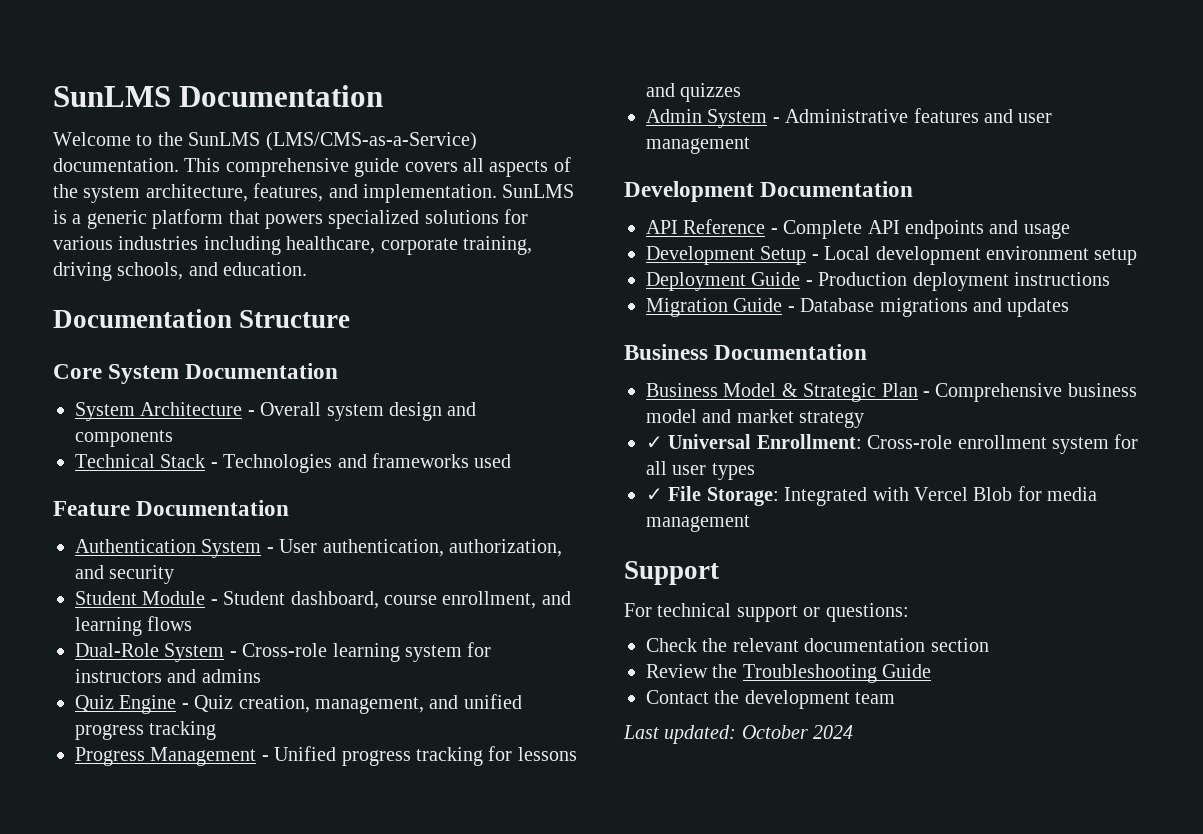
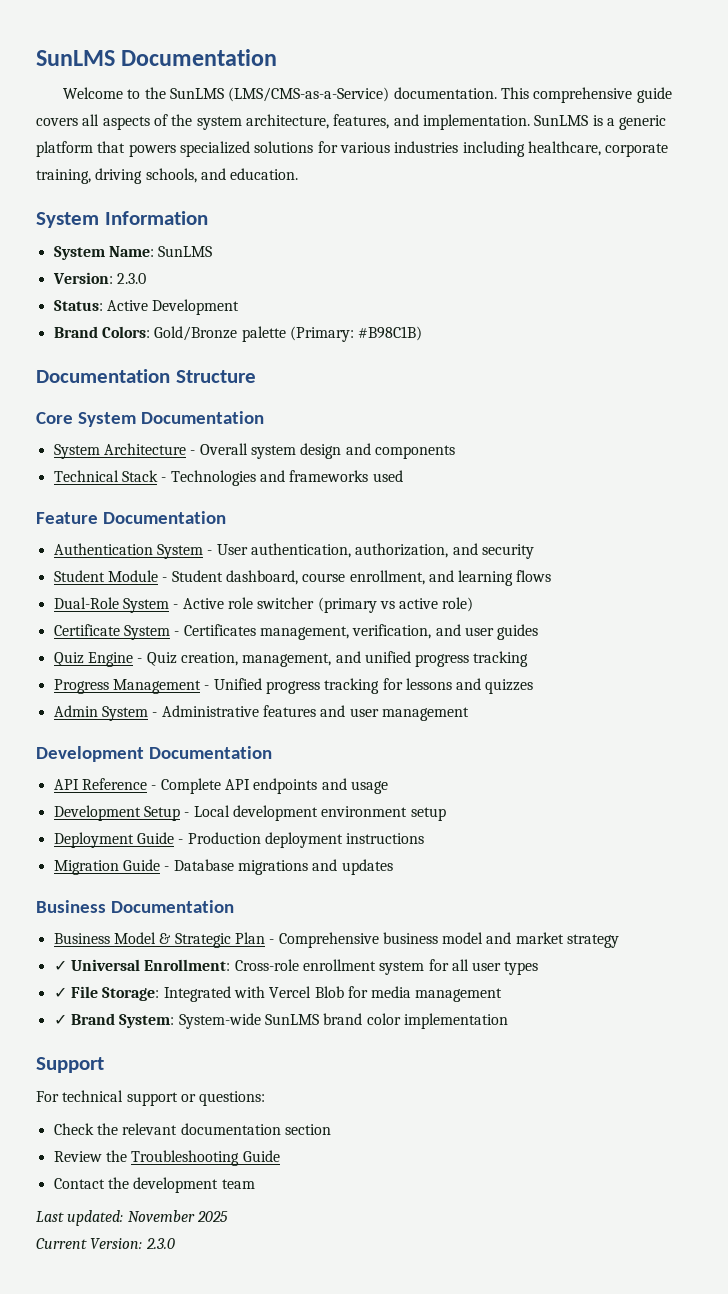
+ System Information
+ System Name: SunLMS
+ Version: 2.3.0
+ Status: Active Development
+ Brand Colors: Gold/Bronze palette (Primary: #B98C1B)
- Dual-Role System - Cross-role learning system for instructors and admins
+ Dual-Role System - Active role switcher (primary vs active role)
+ Certificate System - Certificates management, verification, and user guides
+ ✓ Brand System: System-wide SunLMS brand color implementation
- Last updated: October 2024
+ Last updated: November 2025
+ Current Version: 2.3.0

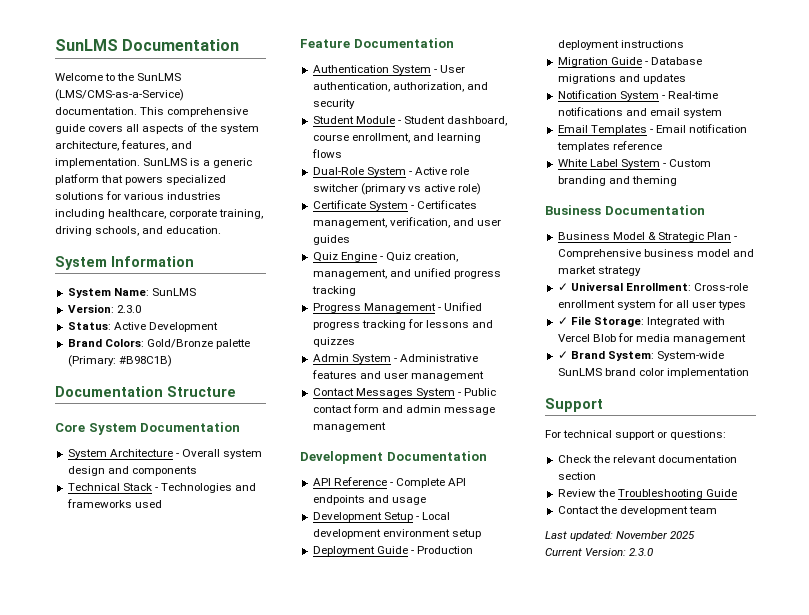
+ Contact Messages System - Public contact form and admin message management
+ Notification System - Real-time notifications and email system
+ Email Templates - Email notification templates reference
+ White Label System - Custom branding and theming

